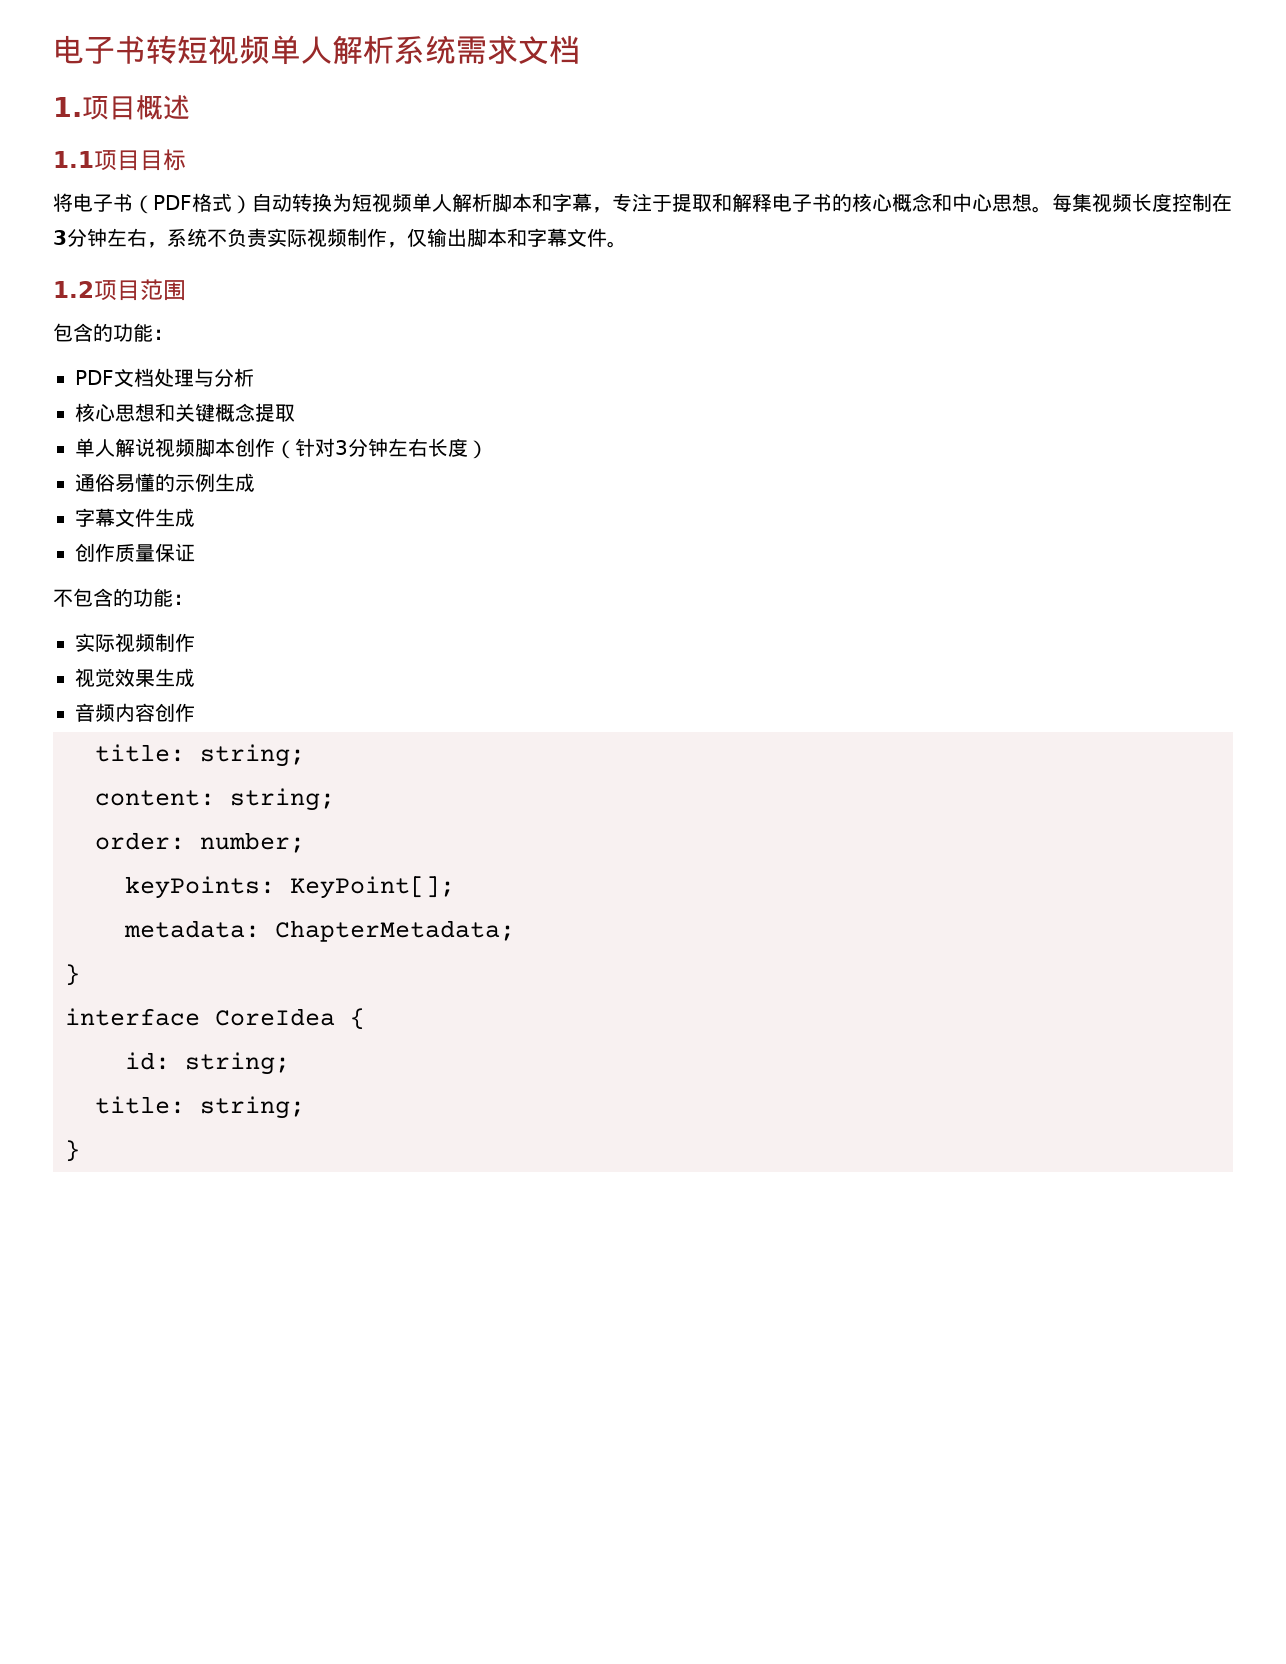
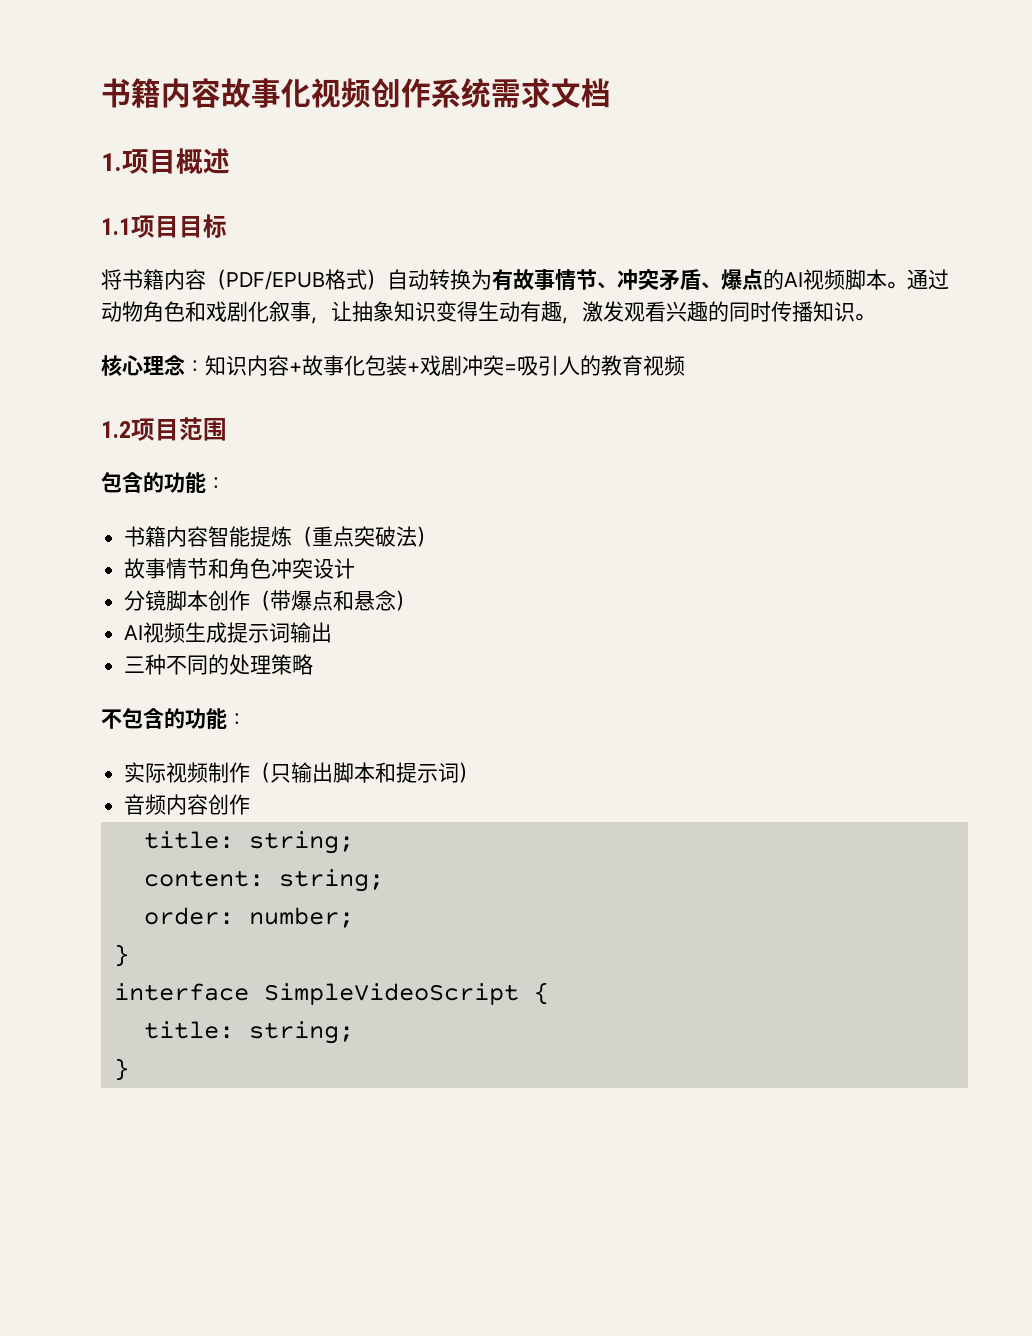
- 电子书转短视频单人解析系统需求文档
+ 书籍内容故事化视频创作系统需求文档
- 将电子书（PDF格式）自动转换为短视频单人解析脚本和字幕，专注于提取和解释电子书的核心概念和中心思想。每集视频长度控制在3分钟左右，系统不负责实际视频制作，仅输出脚本和字幕文件。
+ 将书籍内容（PDF/EPUB格式）自动转换为有故事情节、冲突矛盾、爆点的AI视频脚本。通过动物角色和戏剧化叙事，让抽象知识变得生动有趣，激发观看兴趣的同时传播知识。
+ 核心理念：知识内容+故事化包装+戏剧冲突=吸引人的教育视频
- PDF文档处理与分析
- 核心思想和关键概念提取
- 单人解说视频脚本创作（针对3分钟左右长度）
- 通俗易懂的示例生成
- 字幕文件生成
- 创作质量保证
+ 书籍内容智能提炼（重点突破法）
+ 故事情节和角色冲突设计
+ 分镜脚本创作（带爆点和悬念）
+ AI视频生成提示词输出
+ 三种不同的处理策略
  不包含的功能：
- 实际视频制作
- 视觉效果生成
+ 实际视频制作（只输出脚本和提示词）
- keyPoints: KeyPoint[];
- metadata: ChapterMetadata;
- interface CoreIdea {
+ interface SimpleVideoScript {
- id: string;

